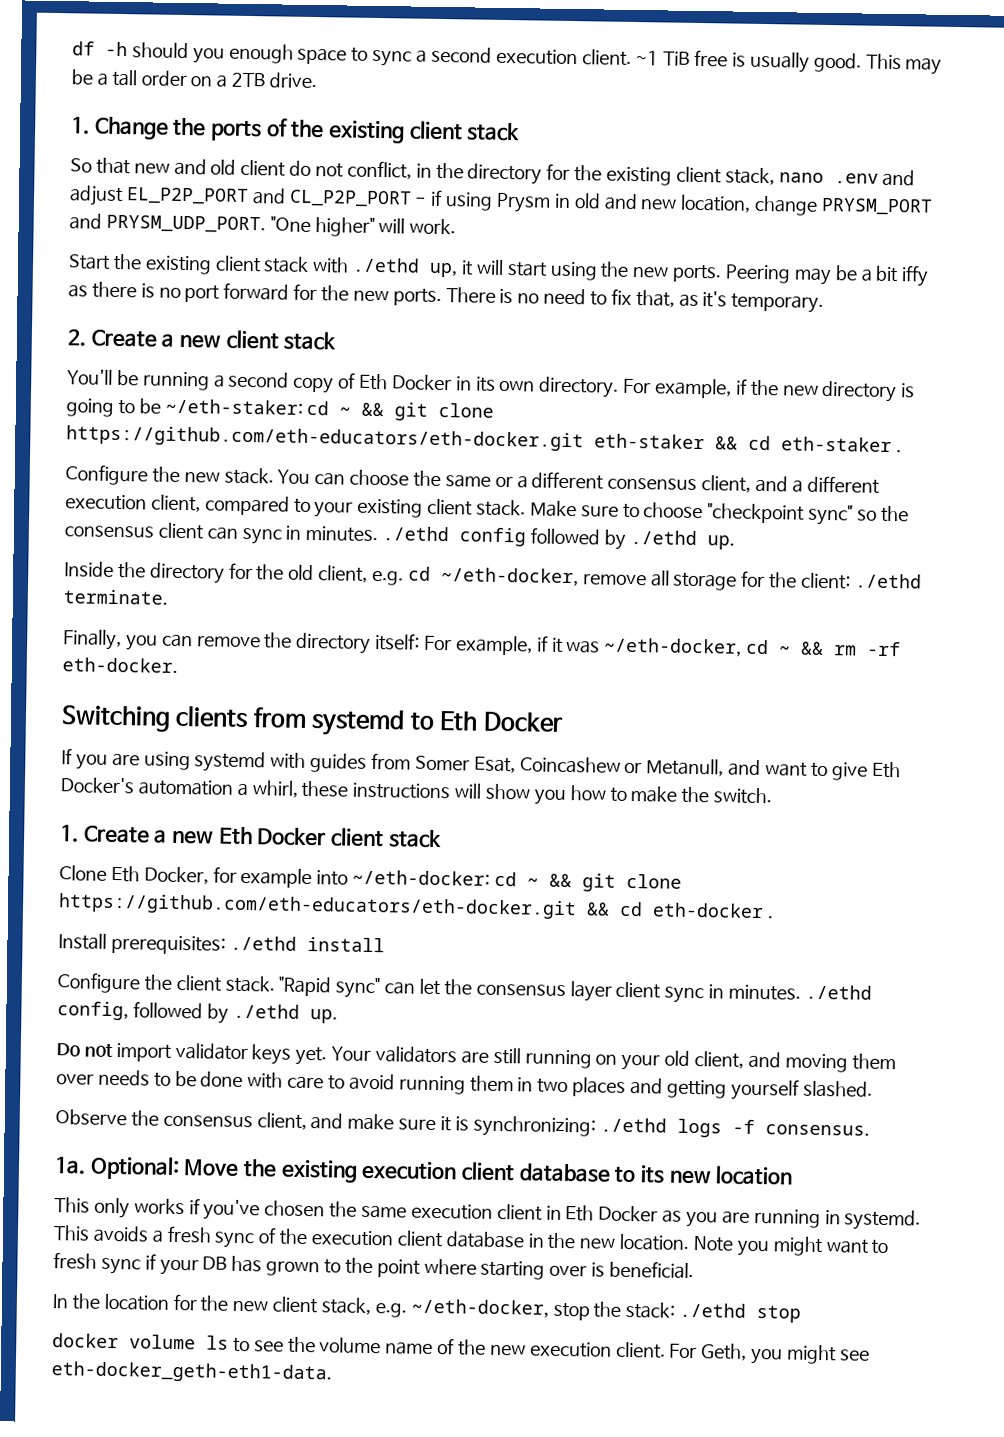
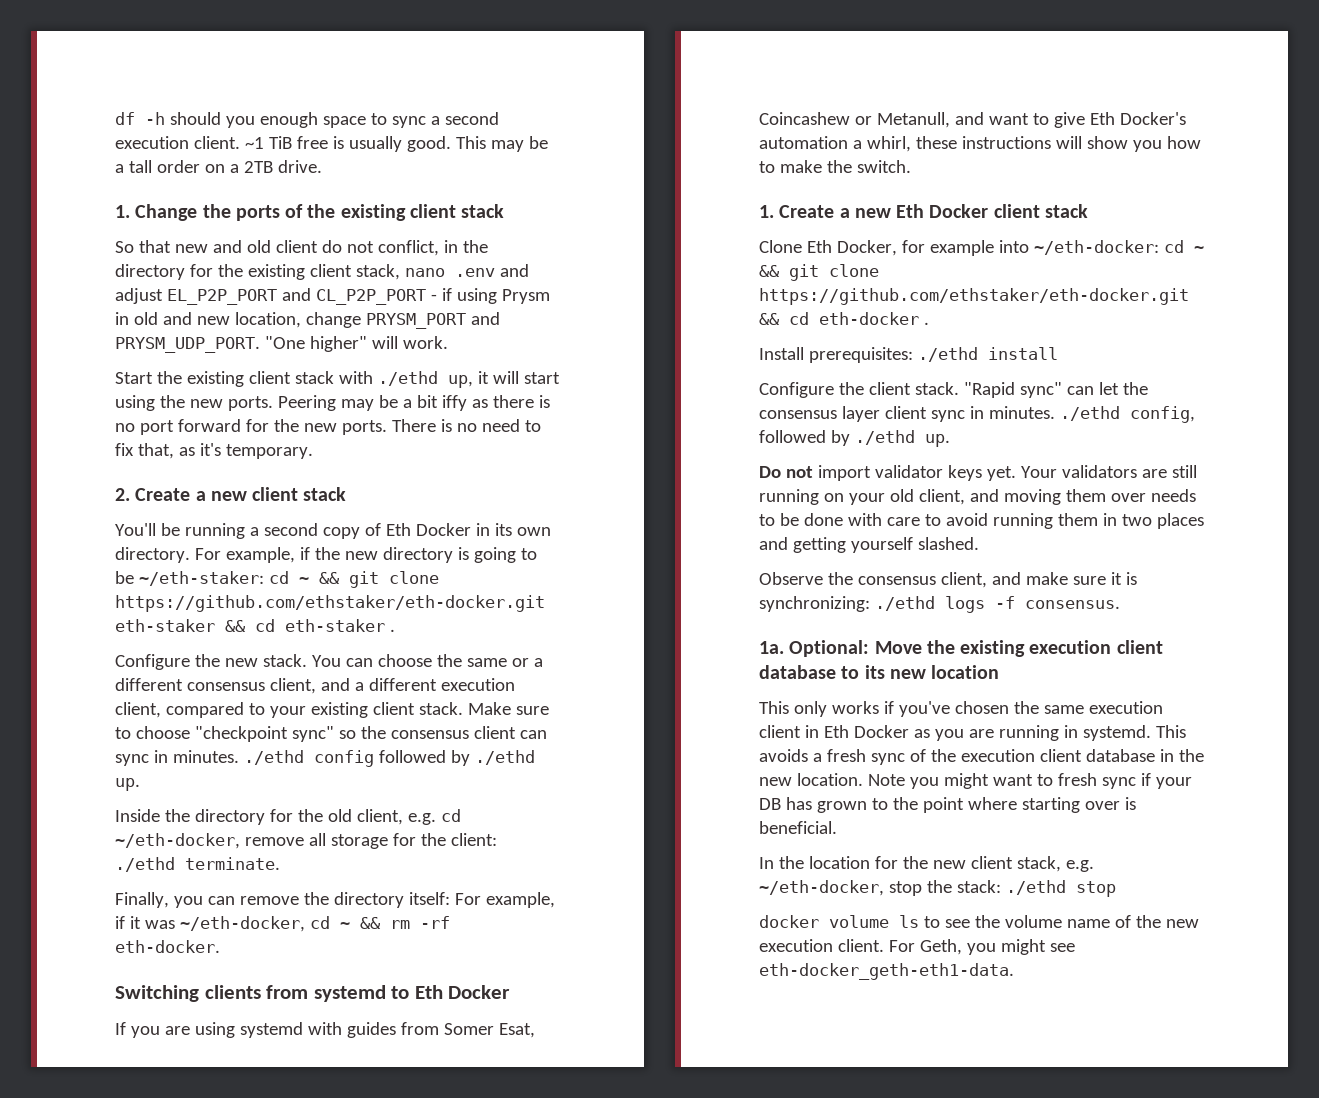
- For example, if the new directory is going to be ~/eth-staker: cd ~ && git clone https://github.com/eth-educators/eth-docker.git eth-staker && cd eth-staker .
+ For example, if the new directory is going to be ~/eth-staker: cd ~ && git clone https://github.com/ethstaker/eth-docker.git eth-staker && cd eth-staker .
- Clone Eth Docker, for example into ~/eth-docker: cd ~ && git clone https://github.com/eth-educators/eth-docker.git && cd eth-docker .
+ Clone Eth Docker, for example into ~/eth-docker: cd ~ && git clone https://github.com/ethstaker/eth-docker.git && cd eth-docker .

